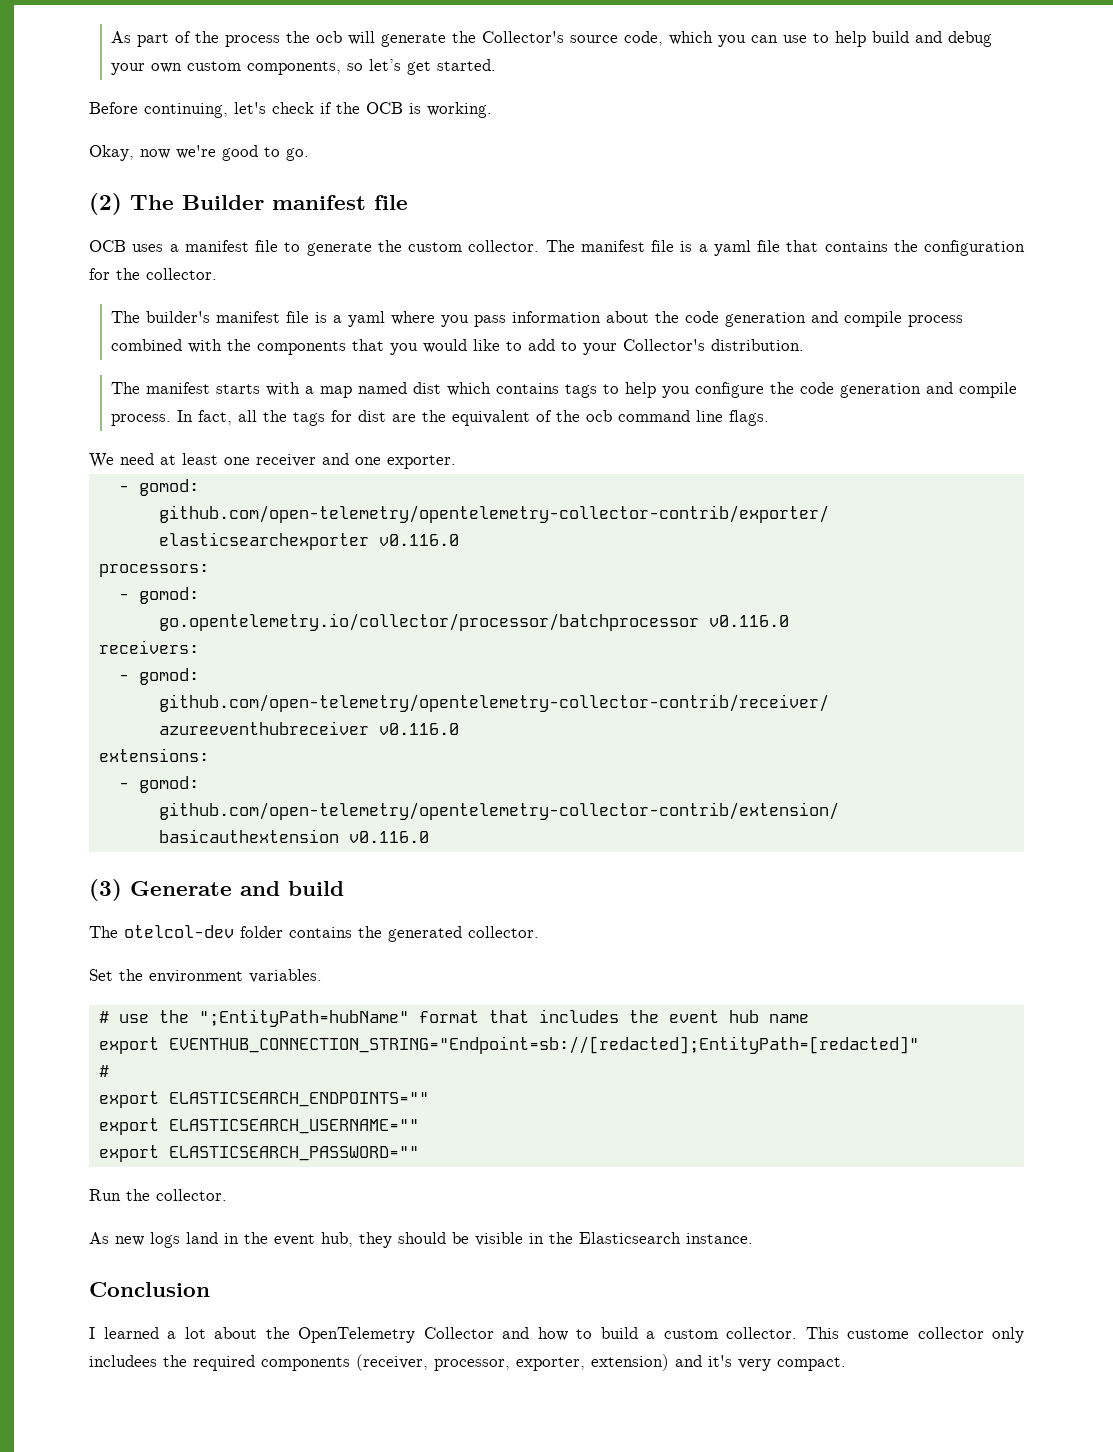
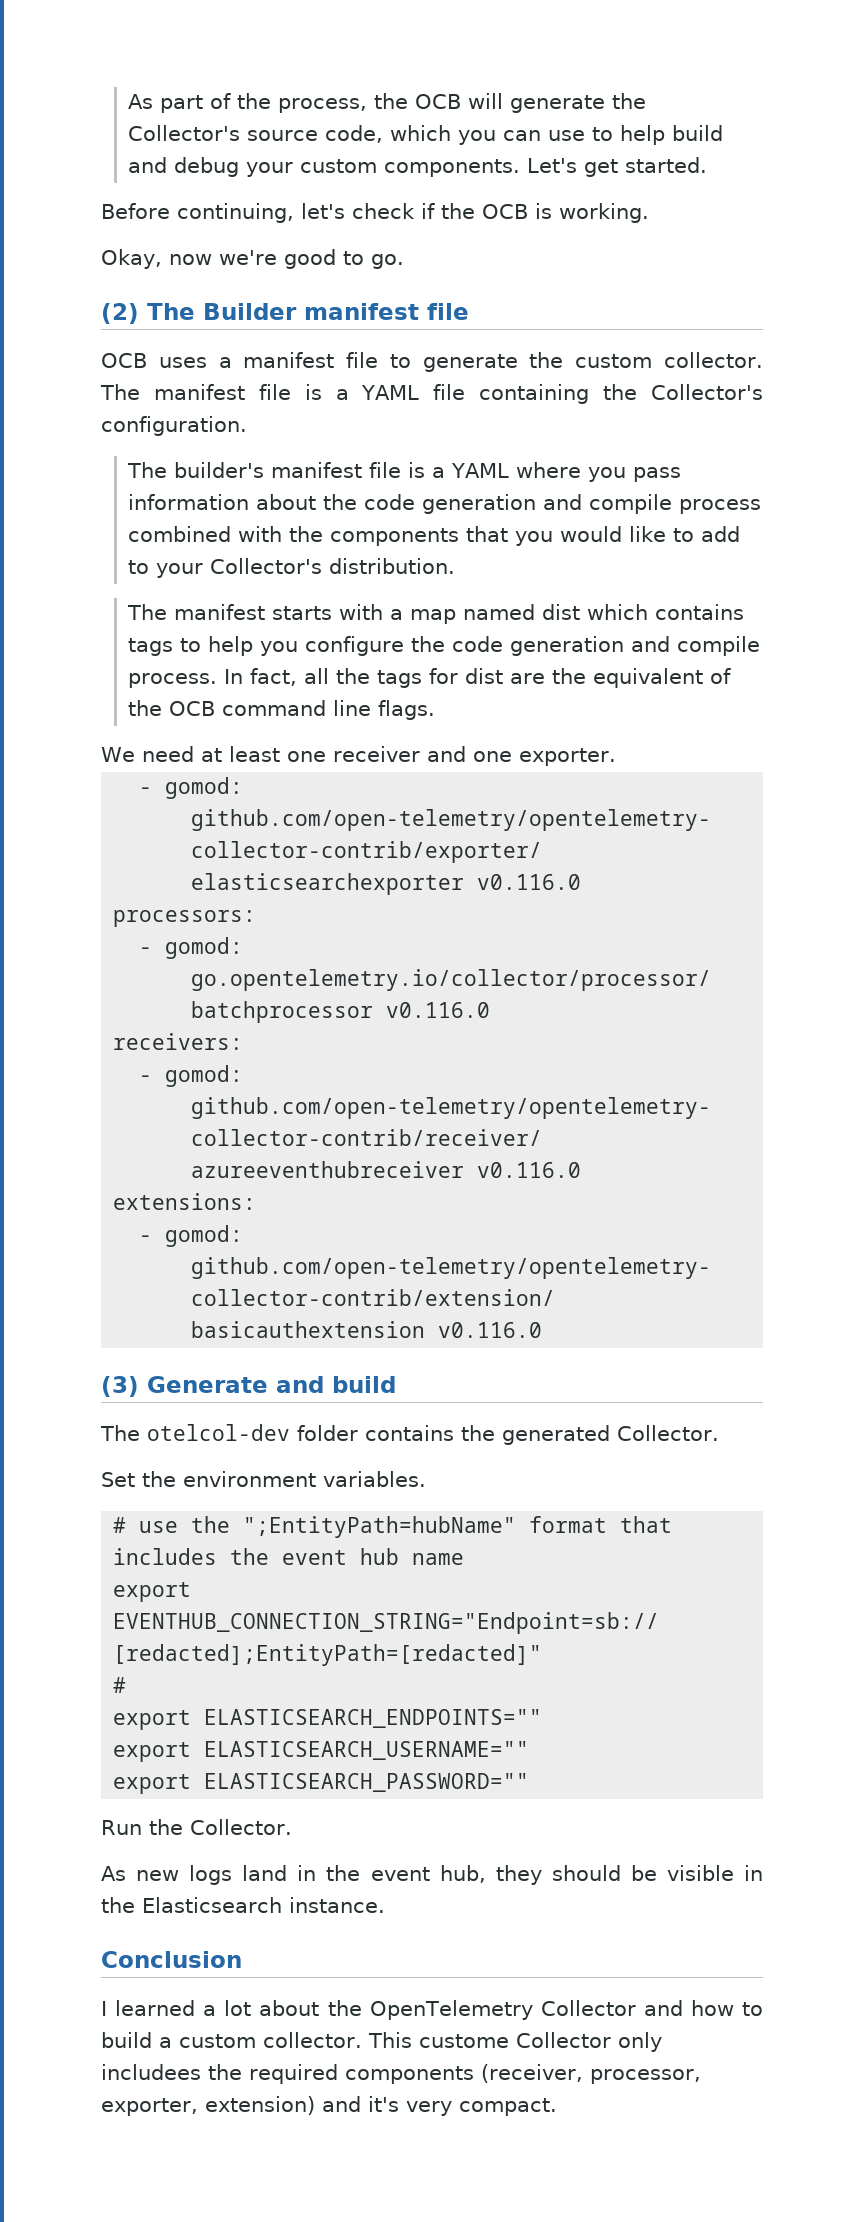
- As part of the process the ocb will generate the Collector's source code, which you can use to help build and debug your own custom components, so let’s get started.
+ As part of the process, the OCB will generate the Collector's source code, which you can use to help build and debug your custom components. Let's get started.
- The manifest file is a yaml file that contains the configuration for the collector.
+ The manifest file is a YAML file containing the Collector's configuration.
- The builder's manifest file is a yaml where you pass information about the code generation and compile process combined with the components that you would like to add to your Collector's distribution.
+ The builder's manifest file is a YAML where you pass information about the code generation and compile process combined with the components that you would like to add to your Collector's distribution.
- In fact, all the tags for dist are the equivalent of the ocb command line flags.
+ In fact, all the tags for dist are the equivalent of the OCB command line flags.
- The otelcol-dev folder contains the generated collector.
+ The otelcol-dev folder contains the generated Collector.
- Run the collector.
+ Run the Collector.
- This custome collector only includees the required components (receiver, processor, exporter, extension) and it's very compact.
+ This custome Collector only includees the required components (receiver, processor, exporter, extension) and it's very compact.

